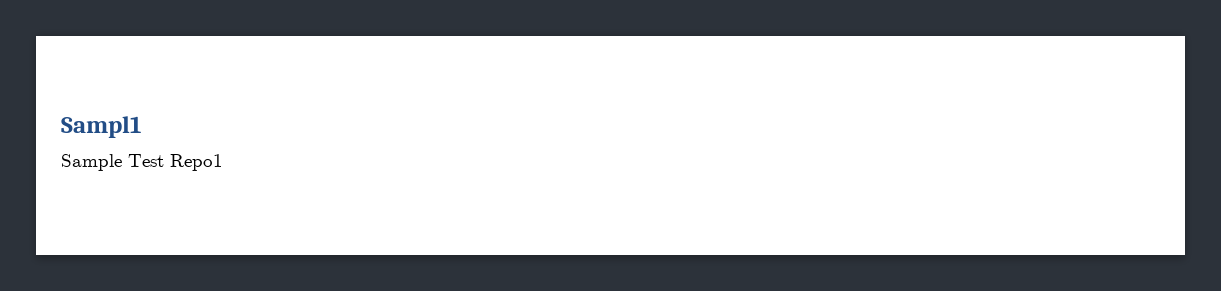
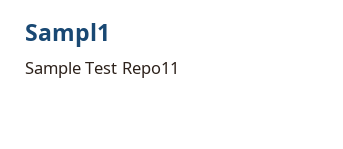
- Sample Test Repo1
+ Sample Test Repo11

